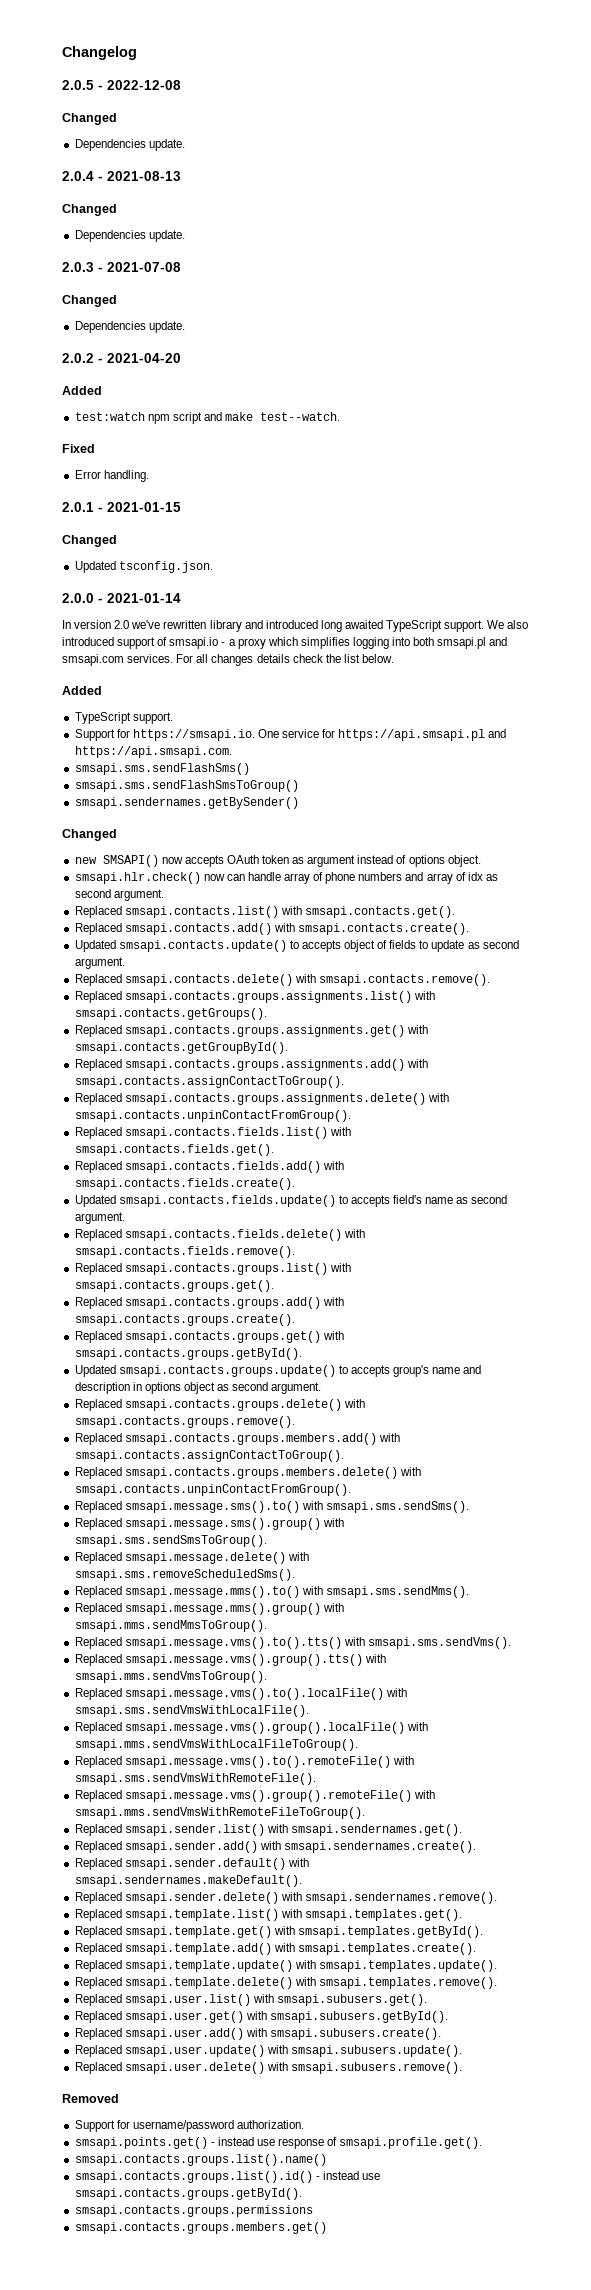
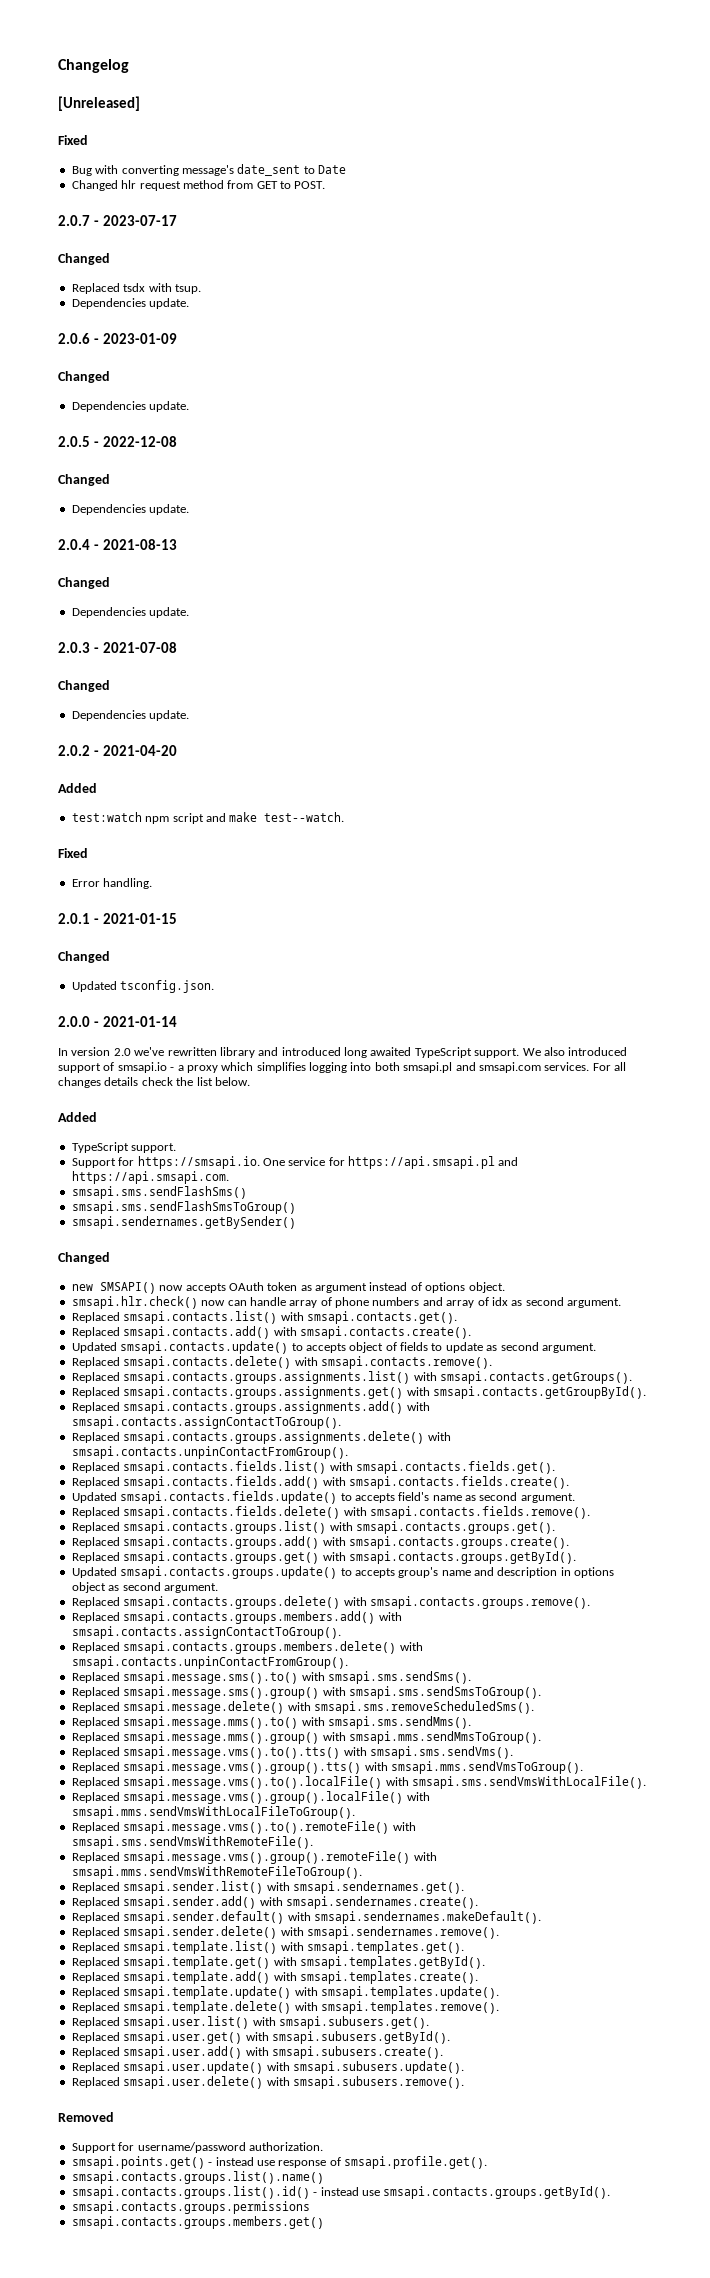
+ [Unreleased]
+ Fixed
+ Bug with converting message's date_sent to Date
+ Changed hlr request method from GET to POST.
+ 2.0.7 - 2023-07-17
+ Changed
+ Replaced tsdx with tsup.
+ Dependencies update.
+ 2.0.6 - 2023-01-09
+ Changed
+ Dependencies update.

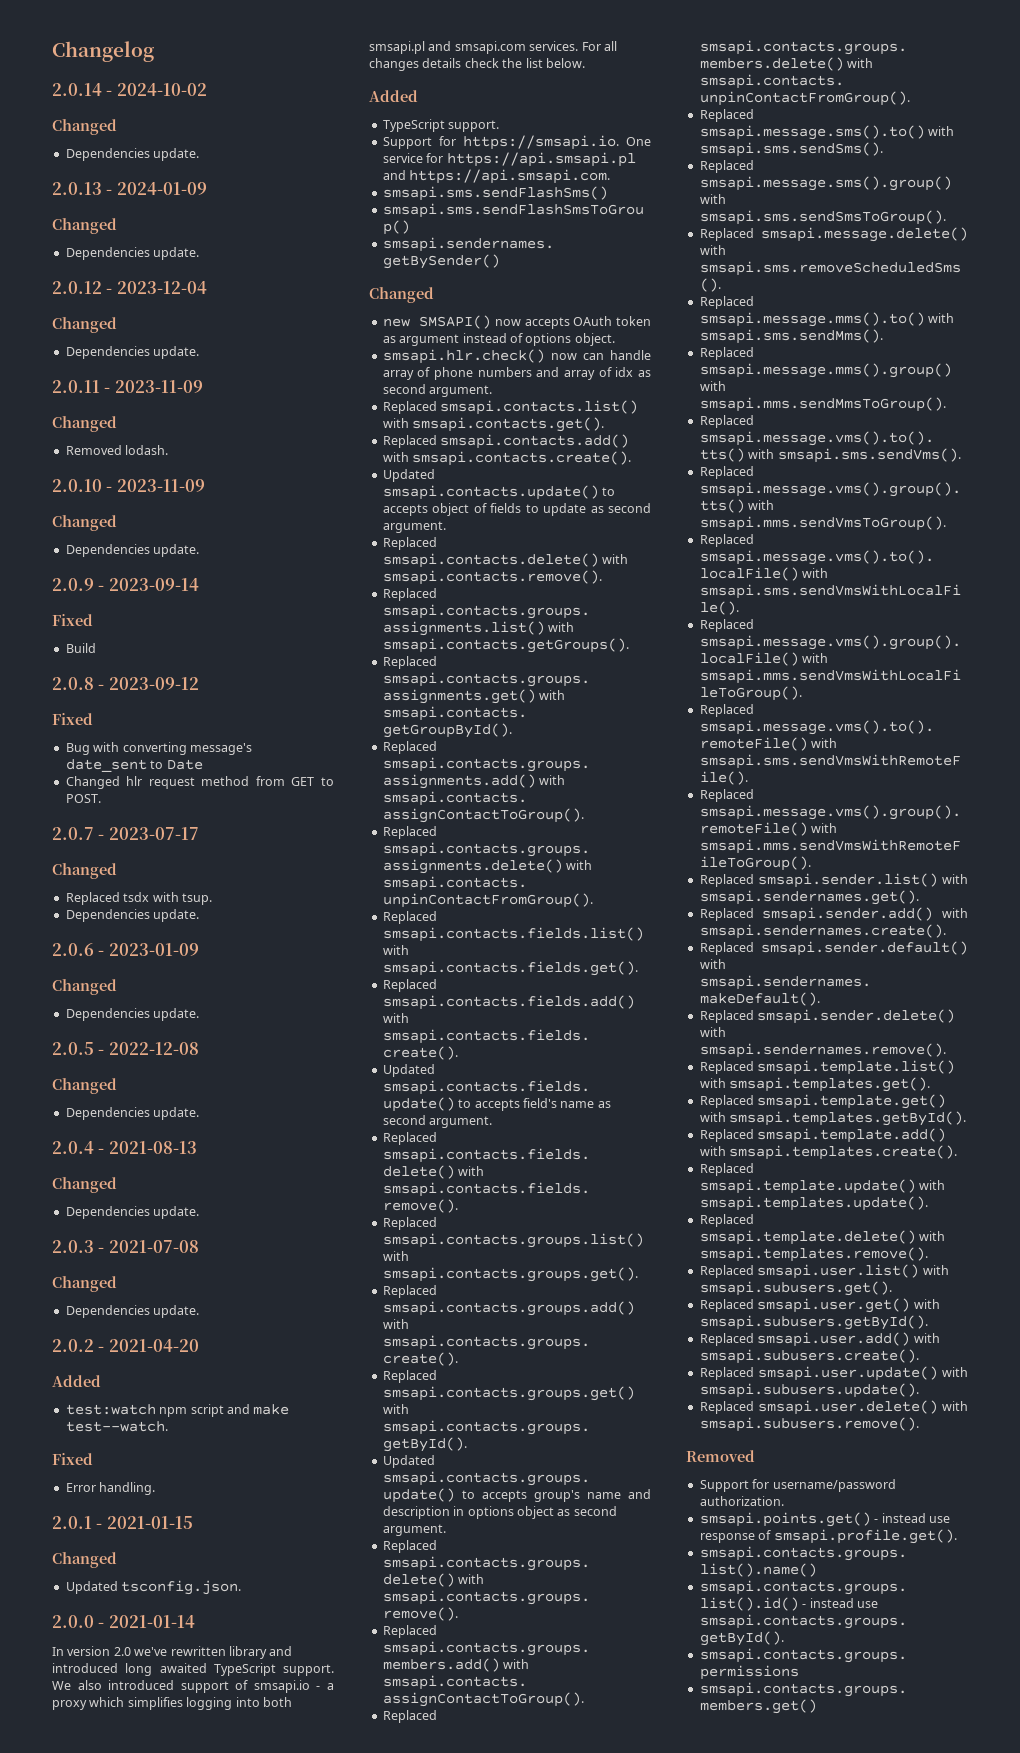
- [Unreleased]
+ 2.0.14 - 2024-10-02
+ Changed
+ Dependencies update.
+ 2.0.13 - 2024-01-09
+ Changed
+ Dependencies update.
+ 2.0.12 - 2023-12-04
+ Changed
+ Dependencies update.
+ 2.0.11 - 2023-11-09
+ Changed
+ Removed lodash.
+ 2.0.10 - 2023-11-09
+ Changed
+ Dependencies update.
+ 2.0.9 - 2023-09-14
+ Fixed
+ Build
+ 2.0.8 - 2023-09-12

